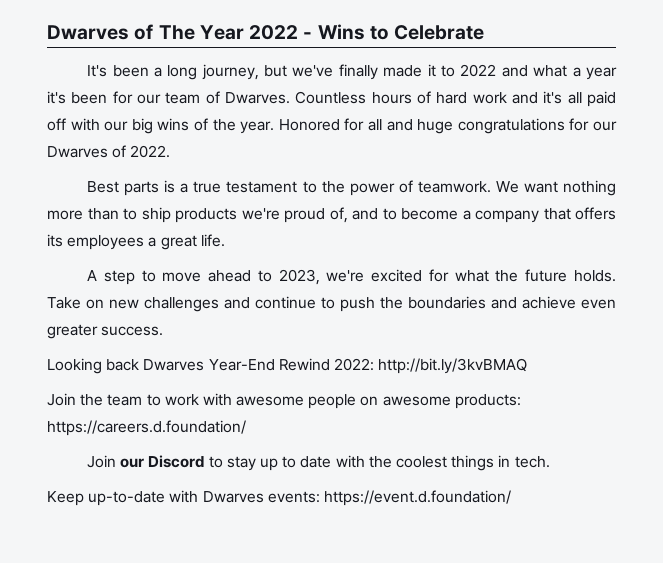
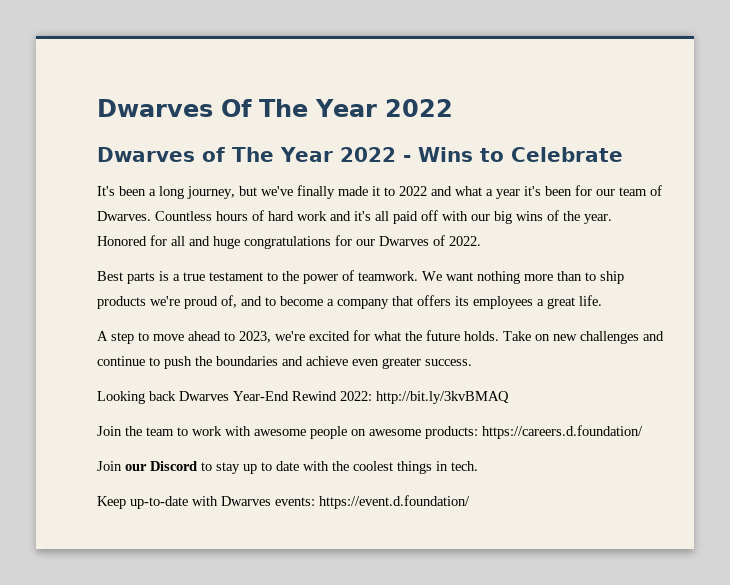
+ Dwarves Of The Year 2022

